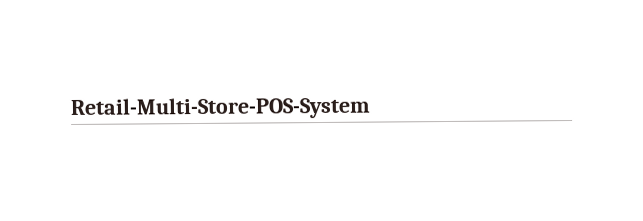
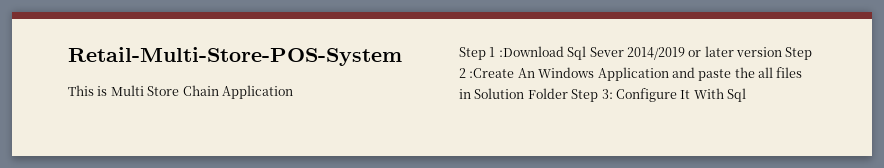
+ This is Multi Store Chain Application
+ Step 1 :Download Sql Sever 2014/2019 or later version Step 2 :Create An Windows Application and paste the all files in Solution Folder Step 3: Configure It With Sql

